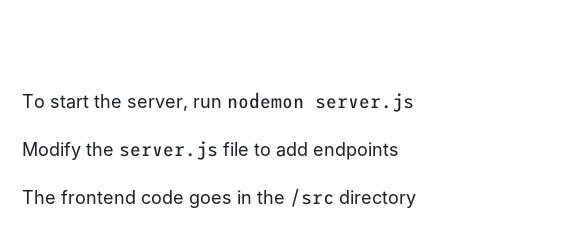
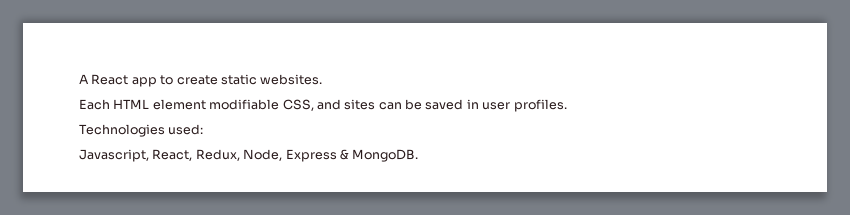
- To start the server, run nodemon server.js
- Modify the server.js file to add endpoints
- The frontend code goes in the /src directory
+ A React app to create static websites.
+ Each HTML element modifiable CSS, and sites can be saved in user profiles.
+ Technologies used:
+ Javascript, React, Redux, Node, Express & MongoDB.

